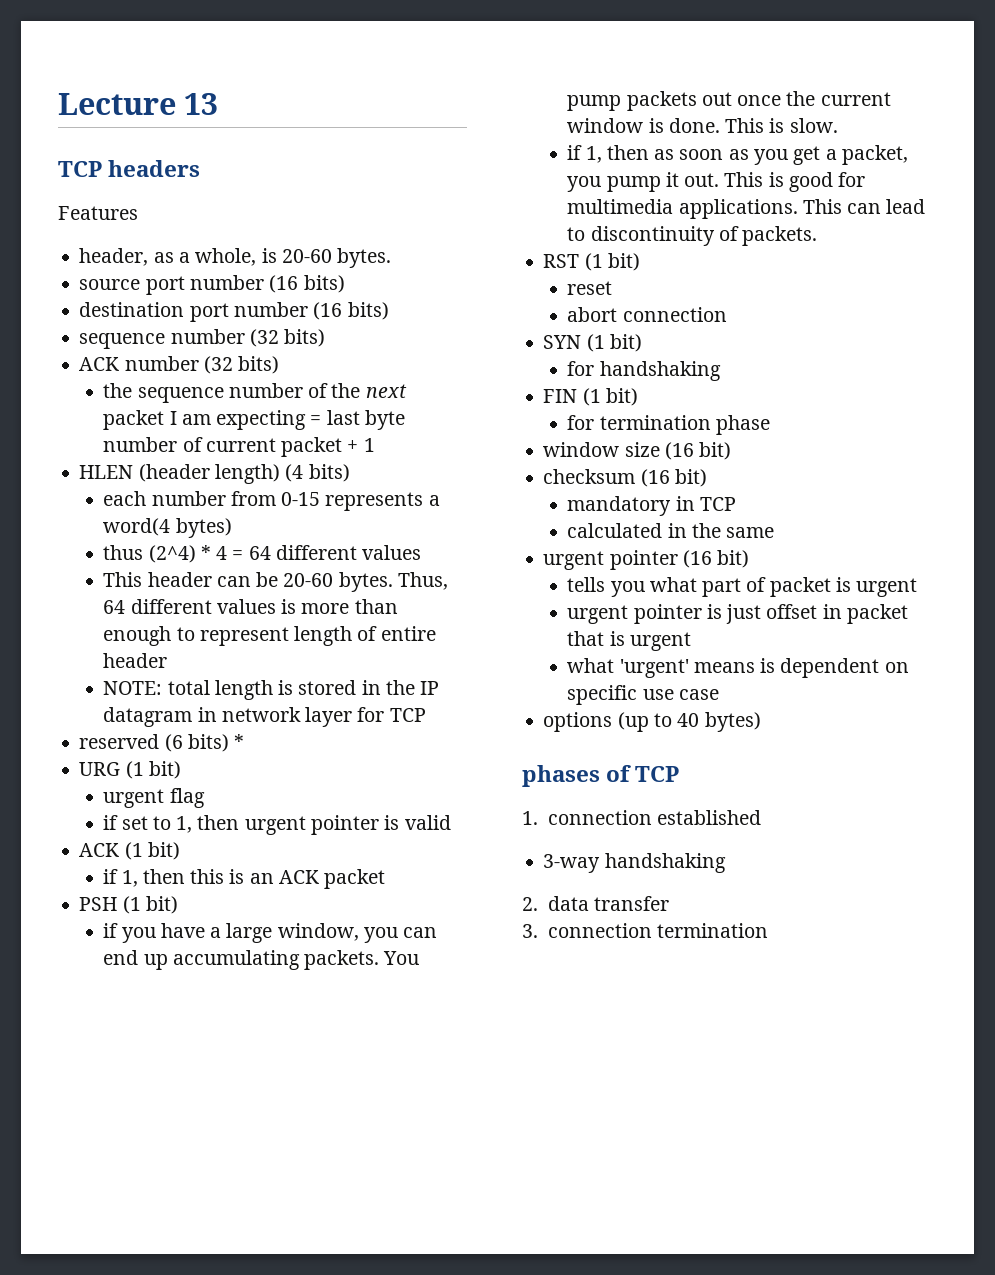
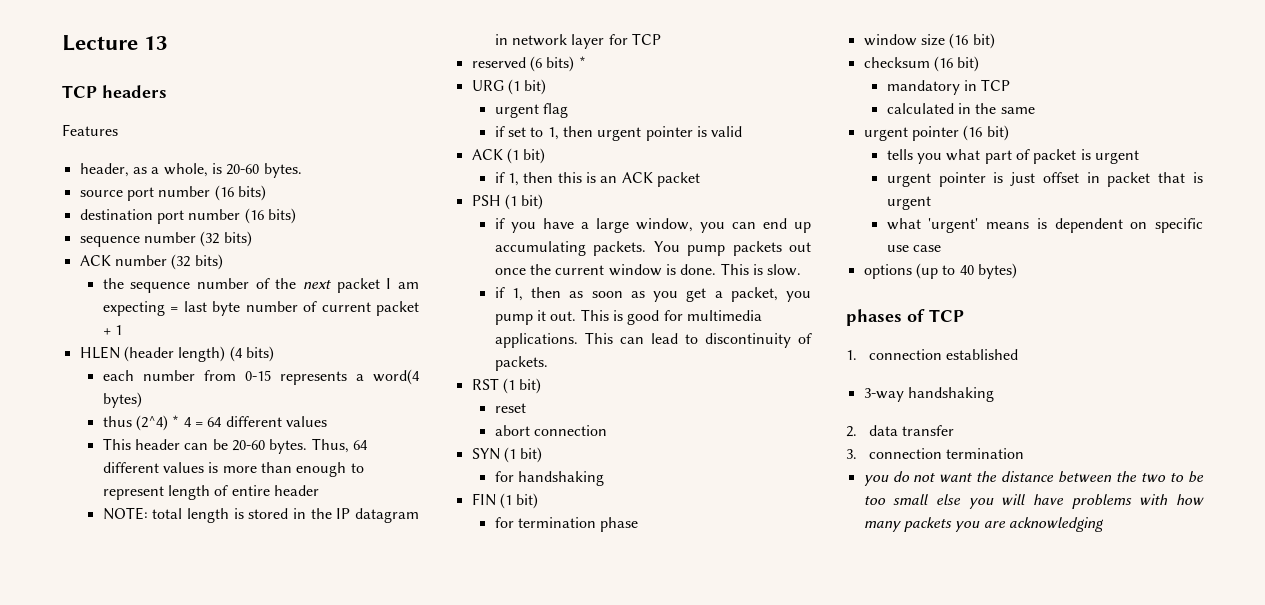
+ you do not want the distance between the two to be too small else you will have problems with how many packets you are acknowledging

